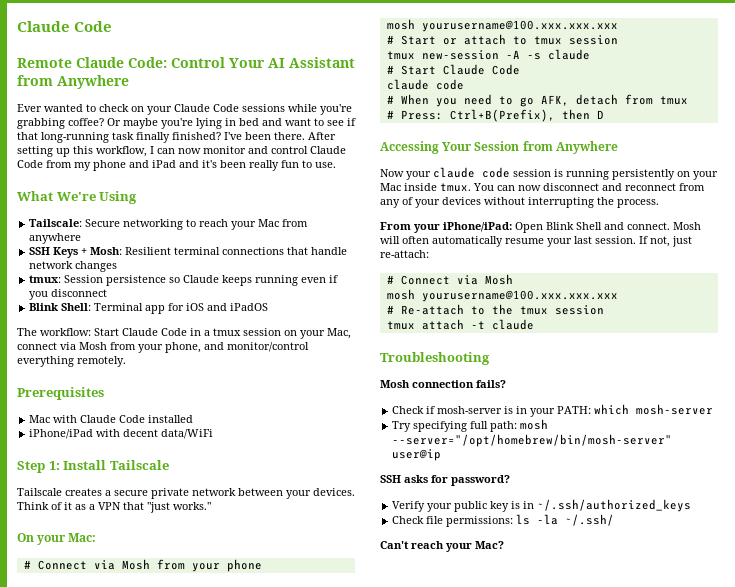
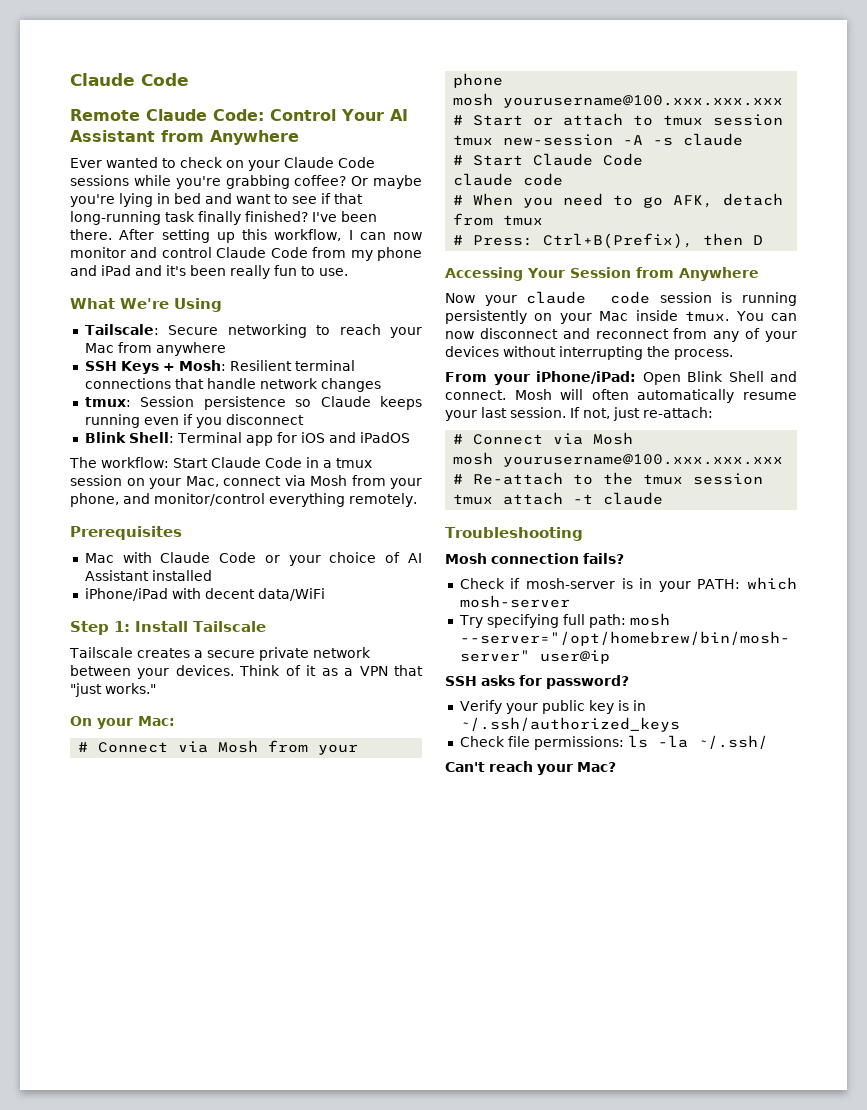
- Mac with Claude Code installed
+ Mac with Claude Code or your choice of AI Assistant installed

